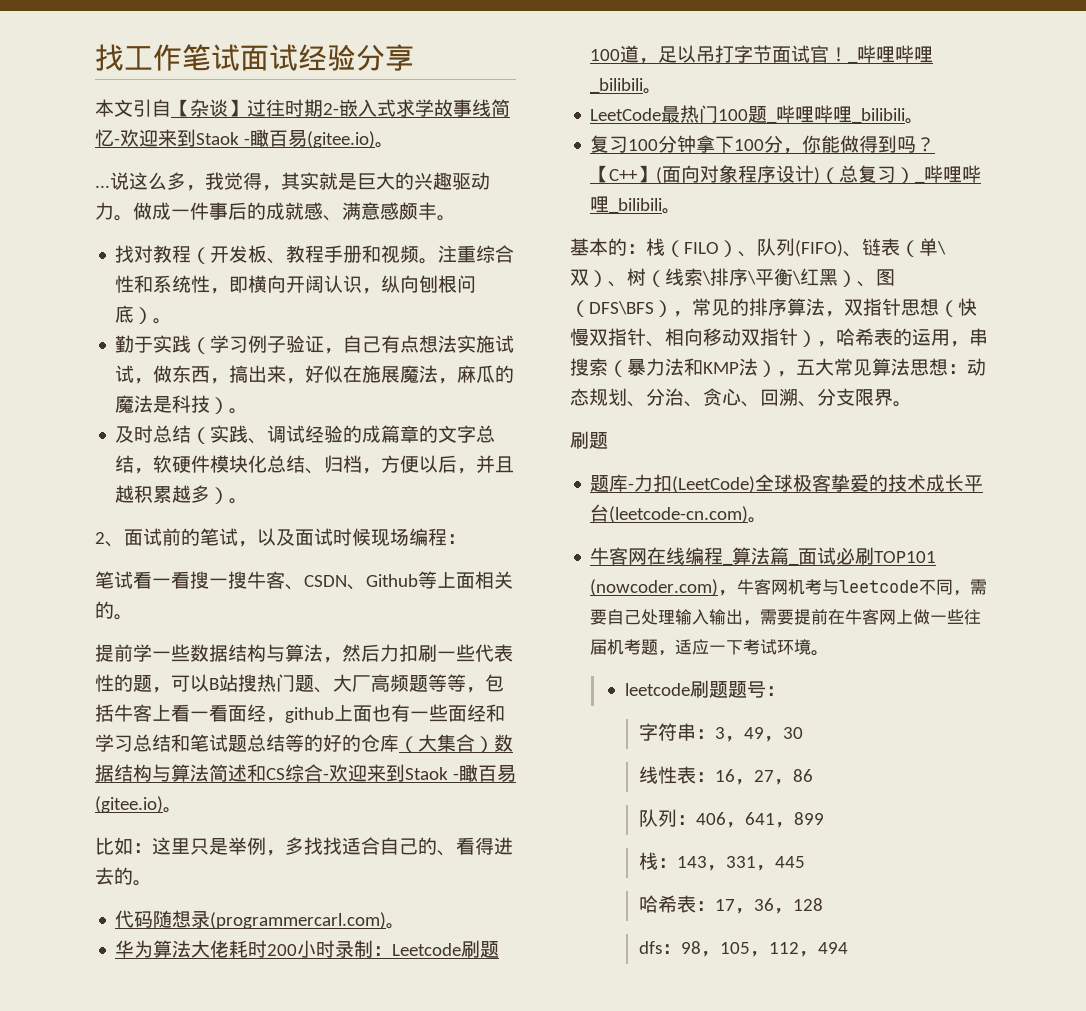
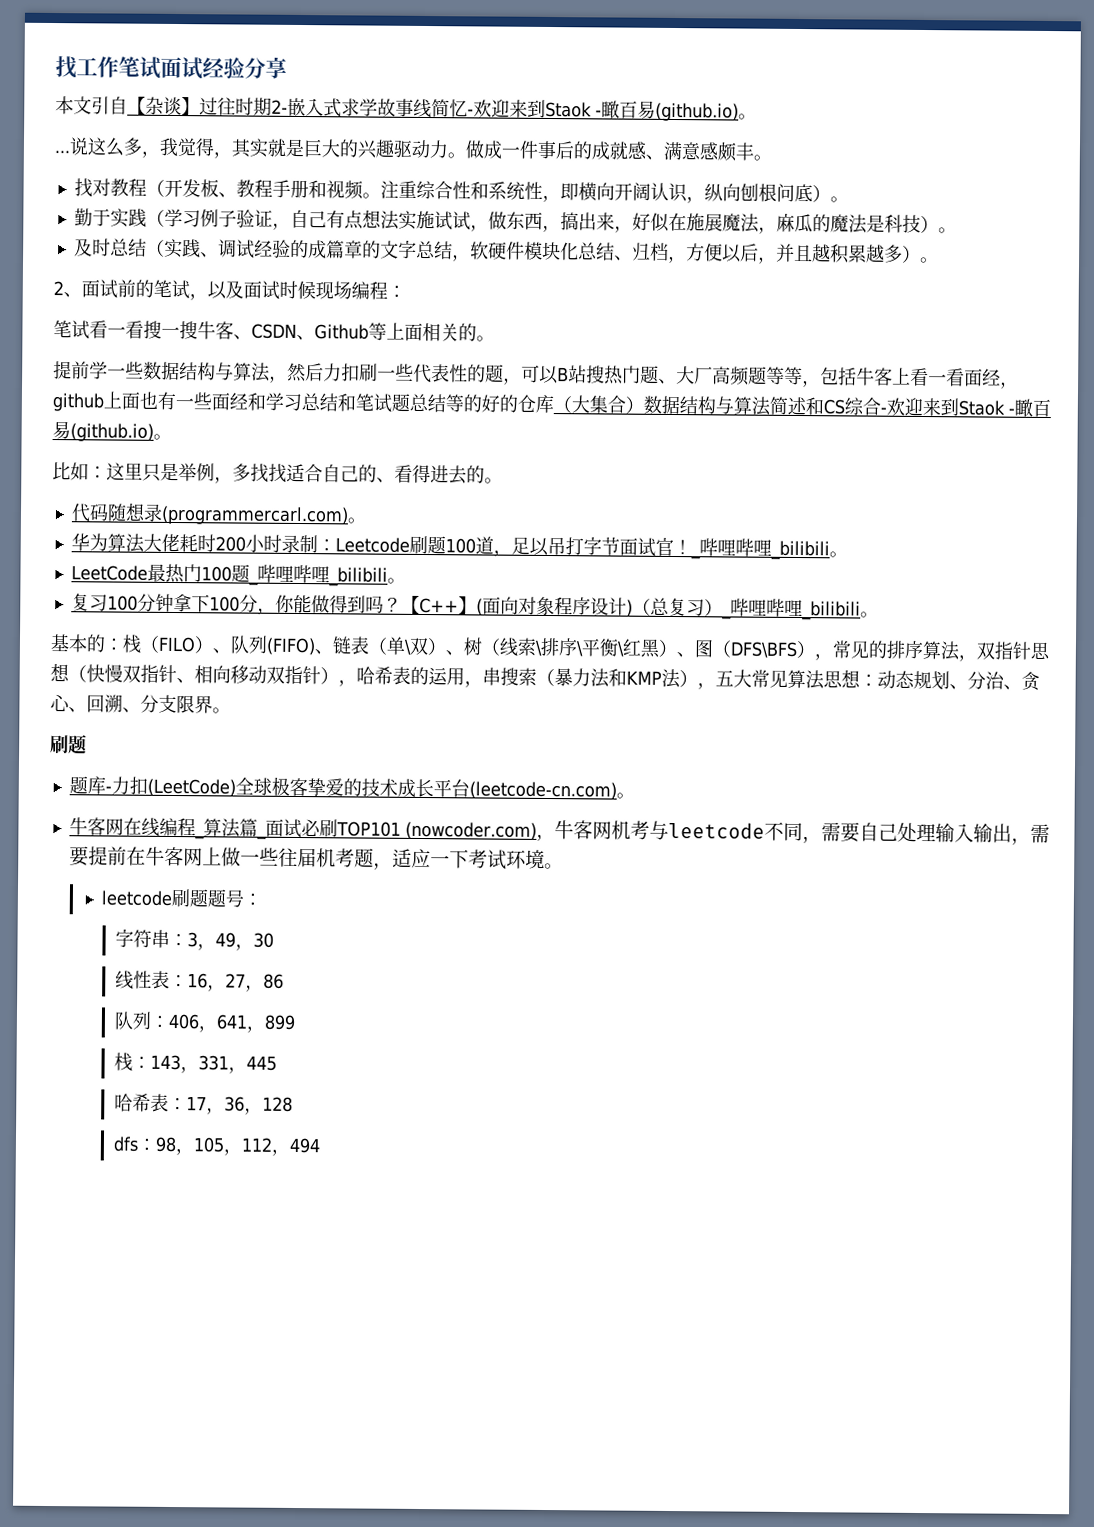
- 本文引自【杂谈】过往时期2-嵌入式求学故事线简忆-欢迎来到Staok -瞰百易(gitee.io)。
+ 本文引自【杂谈】过往时期2-嵌入式求学故事线简忆-欢迎来到Staok -瞰百易(github.io)。
- 提前学一些数据结构与算法，然后力扣刷一些代表性的题，可以B站搜热门题、大厂高频题等等，包括牛客上看一看面经，github上面也有一些面经和学习总结和笔试题总结等的好的仓库（大集合）数据结构与算法简述和CS综合-欢迎来到Staok -瞰百易(gitee.io)。
+ 提前学一些数据结构与算法，然后力扣刷一些代表性的题，可以B站搜热门题、大厂高频题等等，包括牛客上看一看面经，github上面也有一些面经和学习总结和笔试题总结等的好的仓库（大集合）数据结构与算法简述和CS综合-欢迎来到Staok -瞰百易(github.io)。

